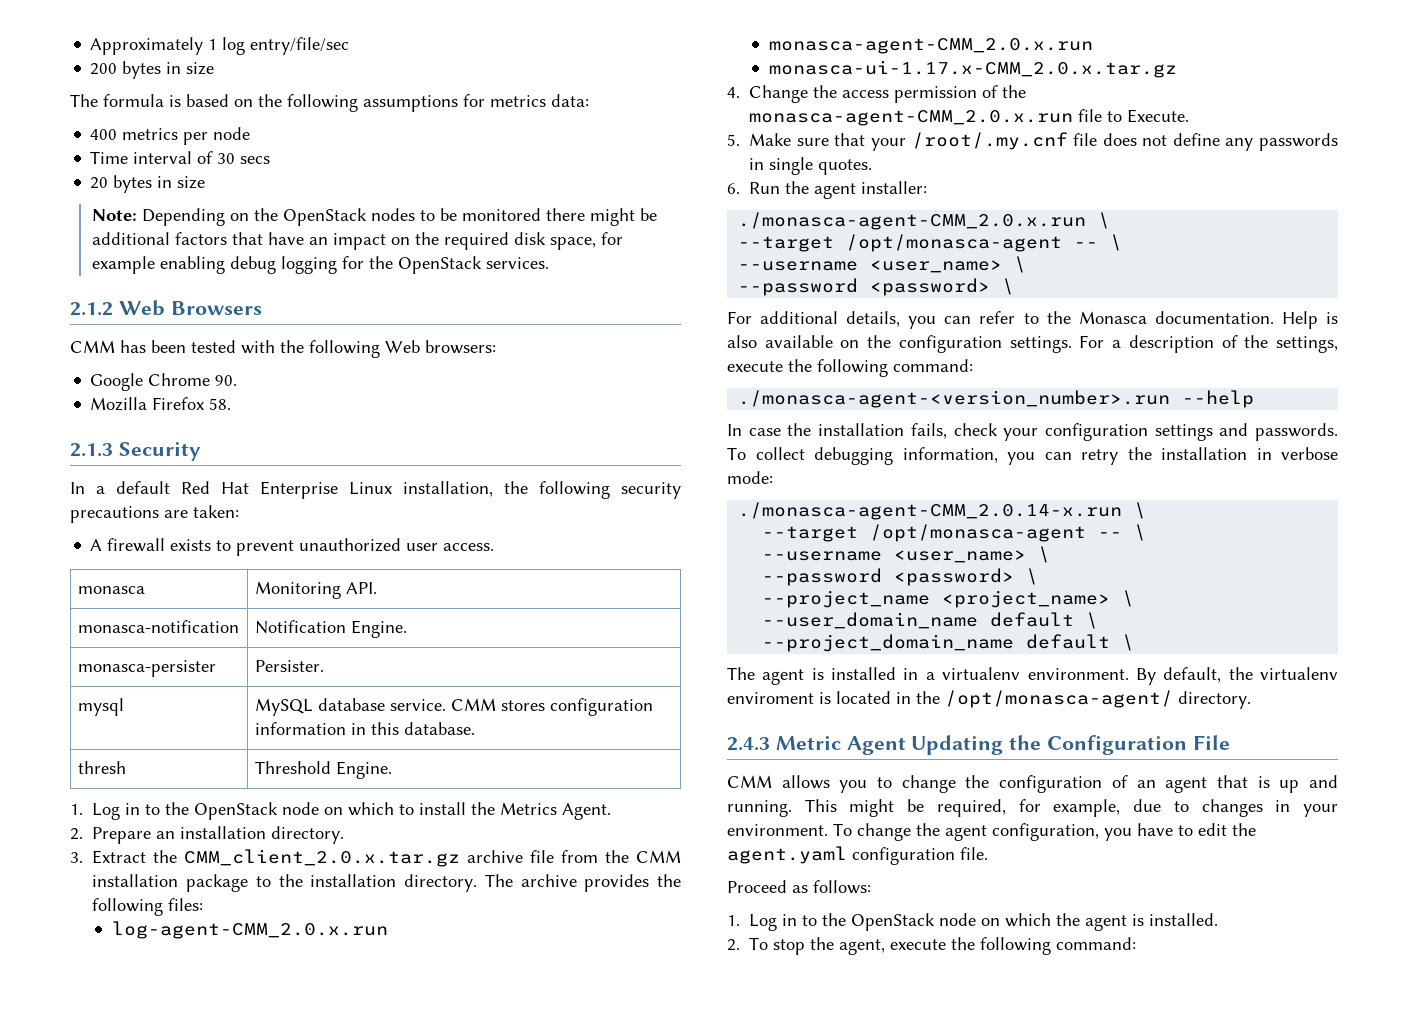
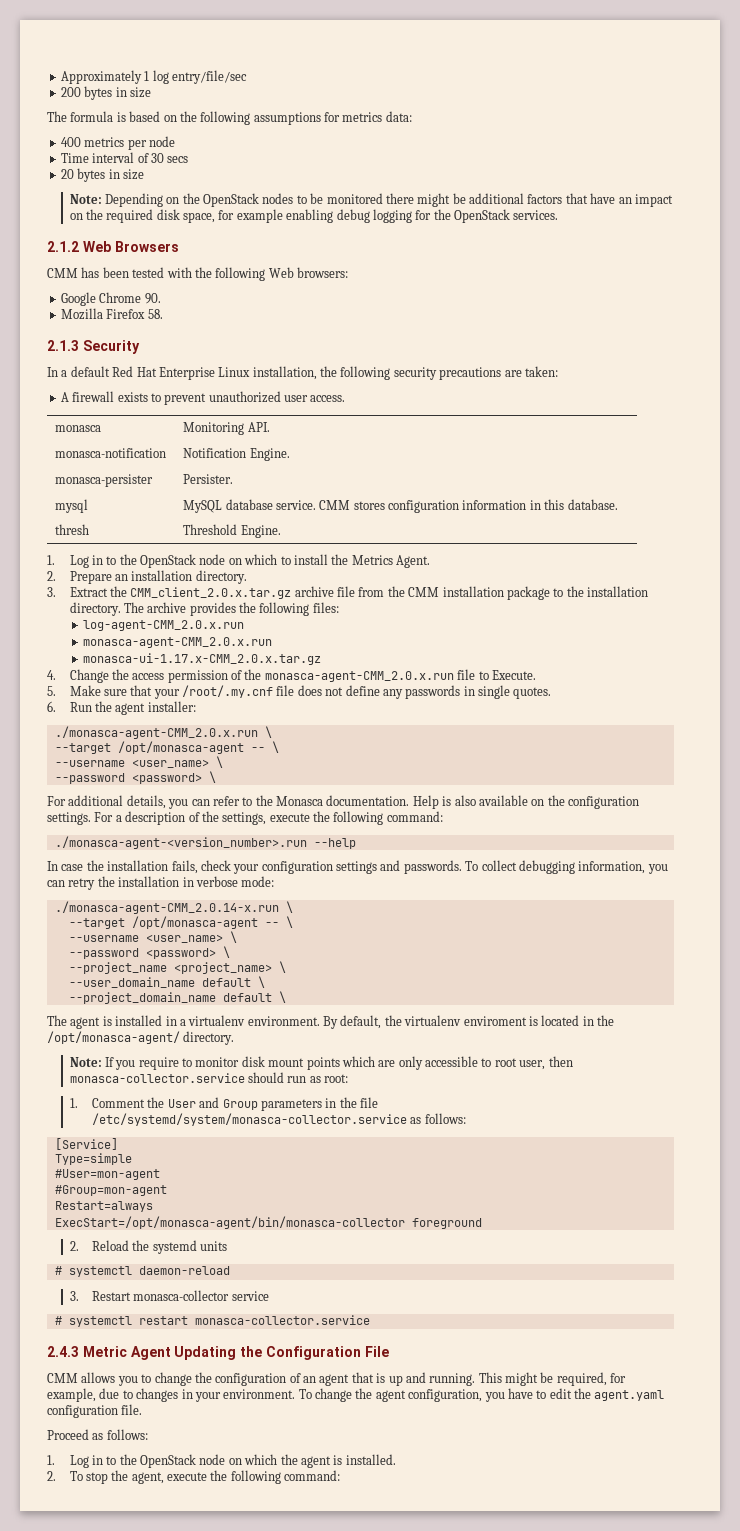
+ Note: If you require to monitor disk mount points which are only accessible to root user, then monasca-collector.service should run as root:
+ 1. Comment the User and Group parameters in the file /etc/systemd/system/monasca-collector.service as follows:
+ [Service]
+ Type=simple
+ #User=mon-agent
+ #Group=mon-agent
+ Restart=always
+ ExecStart=/opt/monasca-agent/bin/monasca-collector foreground
+ 2. Reload the systemd units
+ # systemctl daemon-reload
+ 3. Restart monasca-collector service
+ # systemctl restart monasca-collector.service

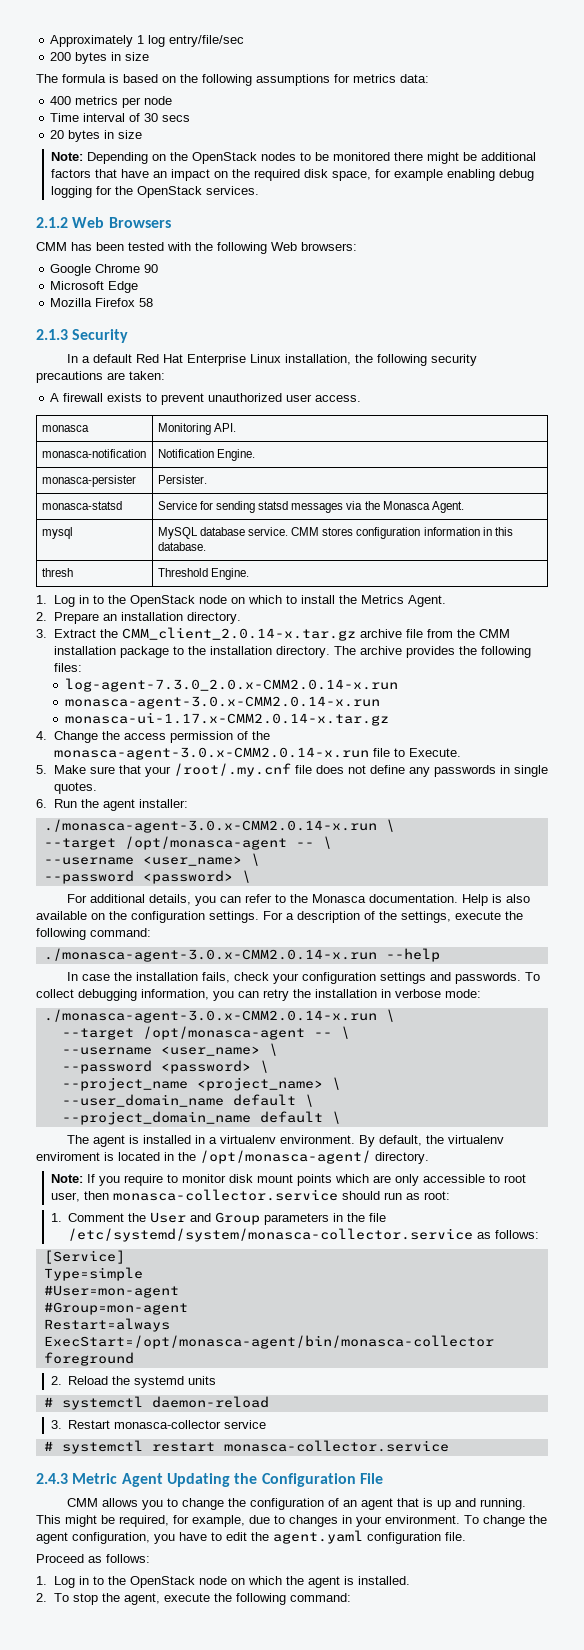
- Google Chrome 90.
+ Google Chrome 90
+ Microsoft Edge
- Mozilla Firefox 58.
+ Mozilla Firefox 58
+ monasca-statsd | Service for sending statsd messages via the Monasca Agent.
- 3. Extract the CMM_client_2.0.x.tar.gz archive file from the CMM installation package to the installation directory.
+ 3. Extract the CMM_client_2.0.14-x.tar.gz archive file from the CMM installation package to the installation directory.
- log-agent-CMM_2.0.x.run
- monasca-agent-CMM_2.0.x.run
- monasca-ui-1.17.x-CMM_2.0.x.tar.gz
+ log-agent-7.3.0_2.0.x-CMM2.0.14-x.run
+ monasca-agent-3.0.x-CMM2.0.14-x.run
+ monasca-ui-1.17.x-CMM2.0.14-x.tar.gz
- 4. Change the access permission of the monasca-agent-CMM_2.0.x.run file to Execute.
+ 4. Change the access permission of the monasca-agent-3.0.x-CMM2.0.14-x.run file to Execute.
  6. Run the agent installer:
- ./monasca-agent-CMM_2.0.x.run \
+ ./monasca-agent-3.0.x-CMM2.0.14-x.run \
- ./monasca-agent-<version_number>.run --help
+ ./monasca-agent-3.0.x-CMM2.0.14-x.run --help
  To collect debugging information, you can retry the installation in verbose mode:
- ./monasca-agent-CMM_2.0.14-x.run \
+ ./monasca-agent-3.0.x-CMM2.0.14-x.run \

